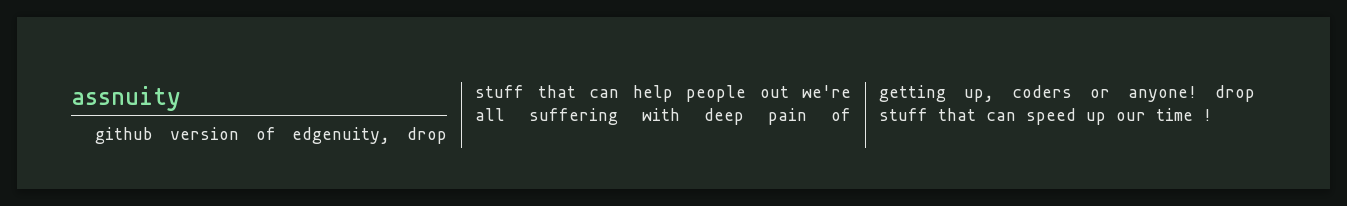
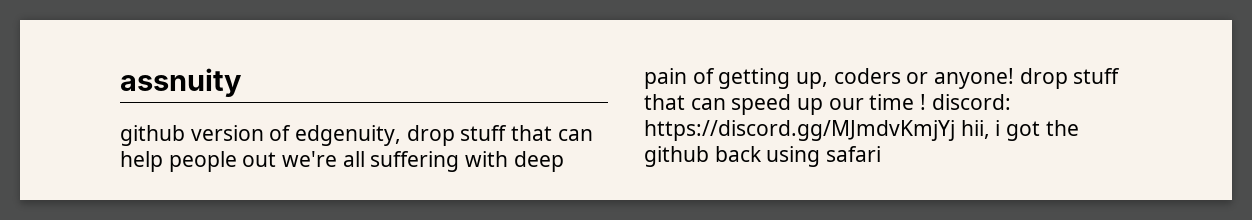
- github version of edgenuity, drop stuff that can help people out we're all suffering with deep pain of getting up, coders or anyone! drop stuff that can speed up our time !
+ github version of edgenuity, drop stuff that can help people out we're all suffering with deep pain of getting up, coders or anyone! drop stuff that can speed up our time ! discord: https://discord.gg/MJmdvKmjYj hii, i got the github back using safari

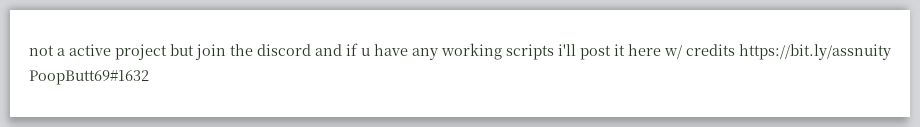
- assnuity
- github version of edgenuity, drop stuff that can help people out we're all suffering with deep pain of getting up, coders or anyone! drop stuff that can speed up our time ! discord: https://discord.gg/MJmdvKmjYj hii, i got the github back using safari
+ not a active project but join the discord and if u have any working scripts i'll post it here w/ credits https://bit.ly/assnuity PoopButt69#1632

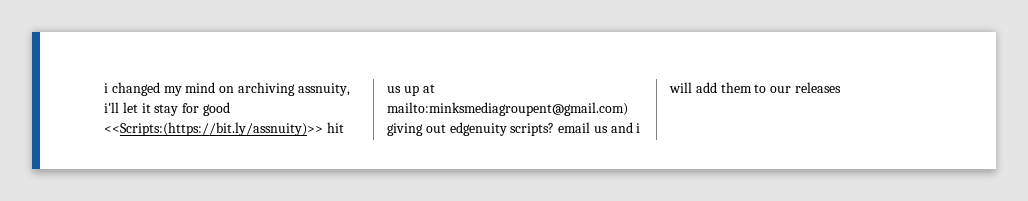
- not a active project but join the discord and if u have any working scripts i'll post it here w/ credits https://bit.ly/assnuity PoopButt69#1632
+ i changed my mind on archiving assnuity, i'll let it stay for good <<Scripts:(https://bit.ly/assnuity)>> hit us up at mailto:minksmediagroupent@gmail.com) giving out edgenuity scripts? email us and i will add them to our releases

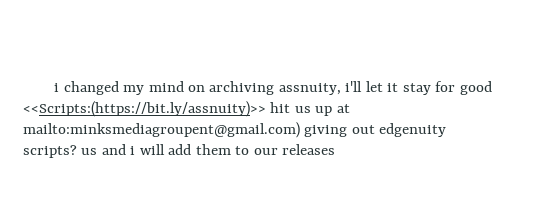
- i changed my mind on archiving assnuity, i'll let it stay for good <<Scripts:(https://bit.ly/assnuity)>> hit us up at mailto:minksmediagroupent@gmail.com) giving out edgenuity scripts? email us and i will add them to our releases
+ i changed my mind on archiving assnuity, i'll let it stay for good <<Scripts:(https://bit.ly/assnuity)>> hit us up at mailto:minksmediagroupent@gmail.com) giving out edgenuity scripts? us and i will add them to our releases

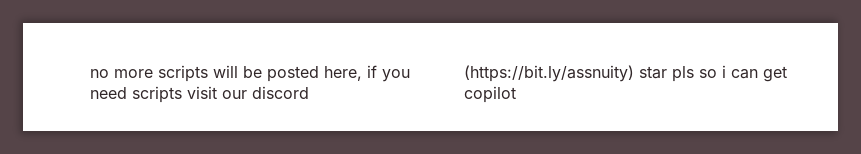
- i changed my mind on archiving assnuity, i'll let it stay for good <<Scripts:(https://bit.ly/assnuity)>> hit us up at mailto:minksmediagroupent@gmail.com) giving out edgenuity scripts? us and i will add them to our releases
+ no more scripts will be posted here, if you need scripts visit our discord (https://bit.ly/assnuity) star pls so i can get copilot

